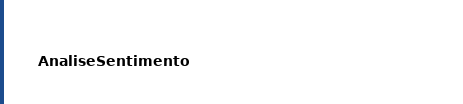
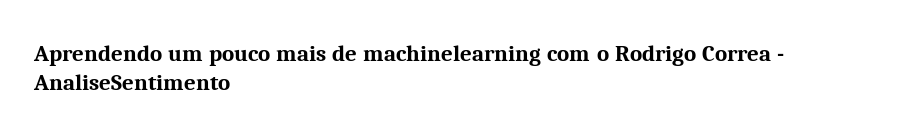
- AnaliseSentimento
+ Aprendendo um pouco mais de machinelearning com o Rodrigo Correa - AnaliseSentimento

